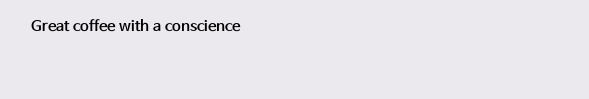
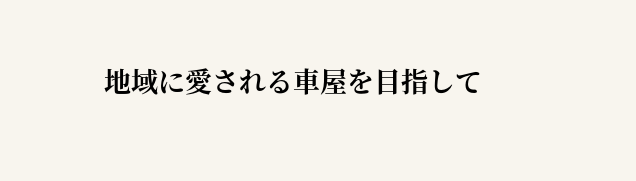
- Great coffee with a conscience
+ 地域に愛される車屋を目指して

